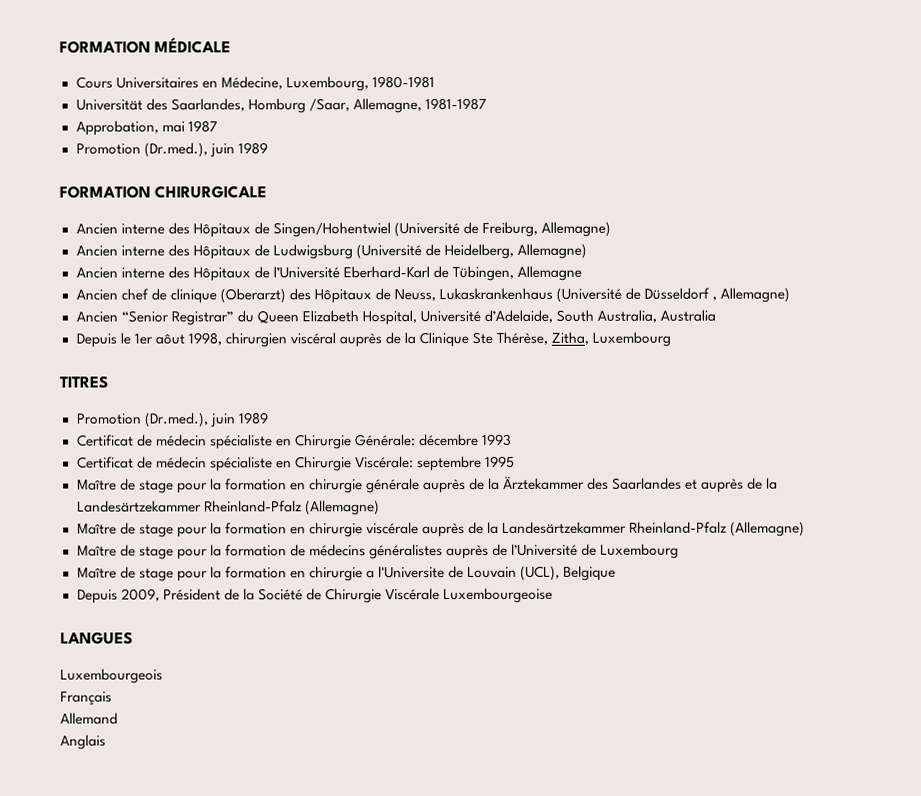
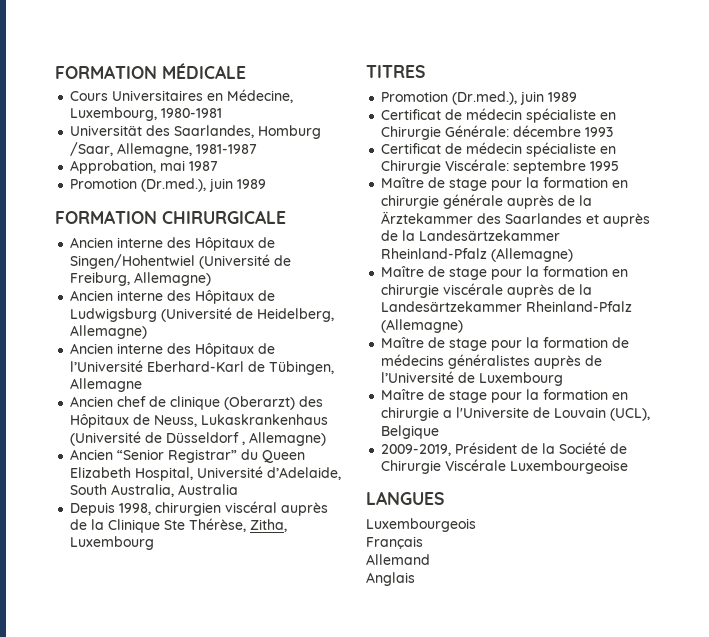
- Depuis le 1er aôut 1998, chirurgien viscéral auprès de la Clinique Ste Thérèse, Zitha, Luxembourg
+ Depuis 1998, chirurgien viscéral auprès de la Clinique Ste Thérèse, Zitha, Luxembourg
- Depuis 2009, Président de la Société de Chirurgie Viscérale Luxembourgeoise
+ 2009-2019, Président de la Société de Chirurgie Viscérale Luxembourgeoise

